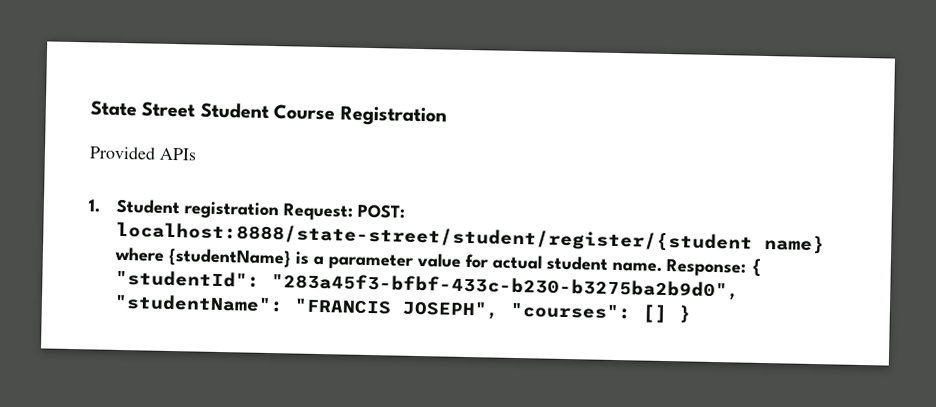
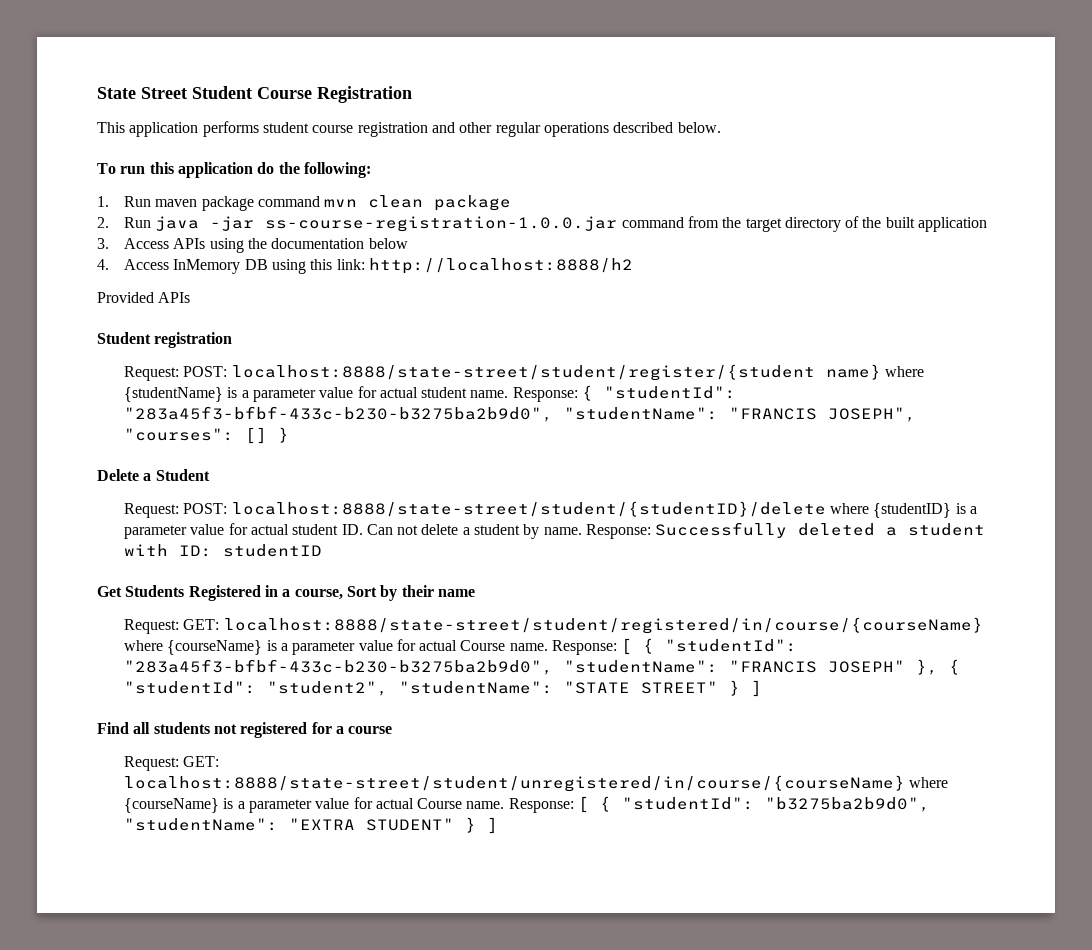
+ This application performs student course registration and other regular operations described below.
+ To run this application do the following:
+ 1. Run maven package command mvn clean package
+ 2. Run java -jar ss-course-registration-1.0.0.jar command from the target directory of the built application
+ 3. Access APIs using the documentation below
+ 4. Access InMemory DB using this link: http://localhost:8888/h2
- 1. Student registration Request: POST: localhost:8888/state-street/student/register/{student name} where {studentName} is a parameter value for actual student name.
+ Student registration
+ Request: POST: localhost:8888/state-street/student/register/{student name} where {studentName} is a parameter value for actual student name.
+ Delete a Student
+ Request: POST: localhost:8888/state-street/student/{studentID}/delete where {studentID} is a parameter value for actual student ID. Can not delete a student by name. Response: Successfully deleted a student with ID: studentID
+ Get Students Registered in a course, Sort by their name
+ Request: GET: localhost:8888/state-street/student/registered/in/course/{courseName} where {courseName} is a parameter value for actual Course name. Response: [ { "studentId": "283a45f3-bfbf-433c-b230-b3275ba2b9d0", "studentName": "FRANCIS JOSEPH" }, { "studentId": "student2", "studentName": "STATE STREET" } ]
+ Find all students not registered for a course
+ Request: GET: localhost:8888/state-street/student/unregistered/in/course/{courseName} where {courseName} is a parameter value for actual Course name. Response: [ { "studentId": "b3275ba2b9d0", "studentName": "EXTRA STUDENT" } ]

